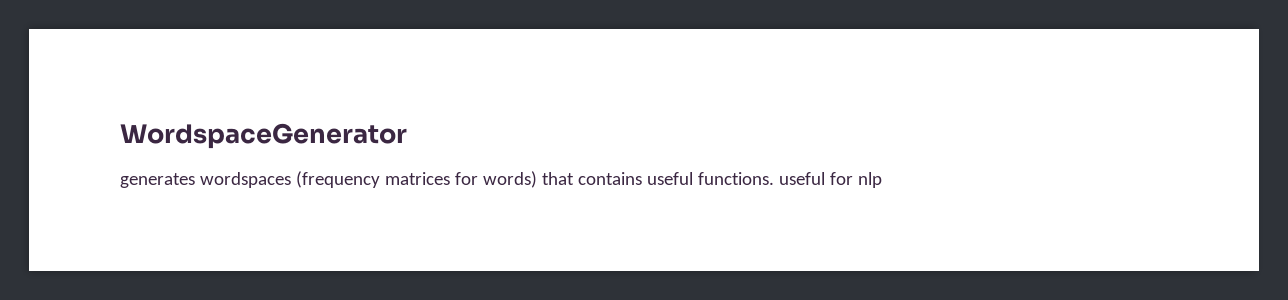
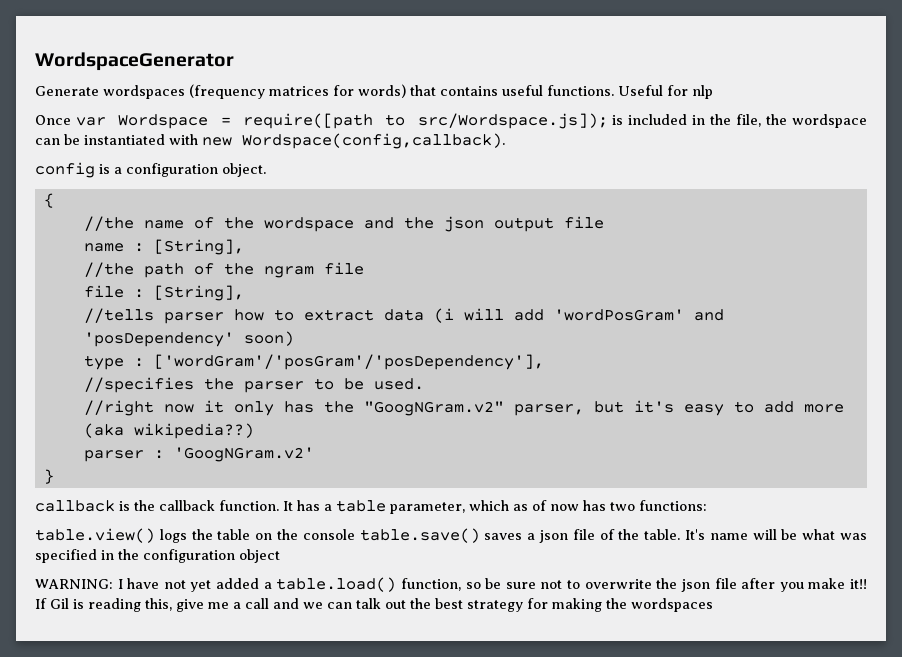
- generates wordspaces (frequency matrices for words) that contains useful functions. useful for nlp
+ Generate wordspaces (frequency matrices for words) that contains useful functions. Useful for nlp
+ Once var Wordspace = require([path to src/Wordspace.js]); is included in the file, the wordspace can be instantiated with new Wordspace(config,callback).
+ config is a configuration object.
+ {
+ //the name of the wordspace and the json output file
+ name : [String],
+ //the path of the ngram file
+ file : [String],
+ //tells parser how to extract data (i will add 'wordPosGram' and 'posDependency' soon)
+ type : ['wordGram'/'posGram'/'posDependency'],
+ //specifies the parser to be used.
+ //right now it only has the "GoogNGram.v2" parser, but it's easy to add more (aka wikipedia??)
+ parser : 'GoogNGram.v2'
+ }
+ callback is the callback function. It has a table parameter, which as of now has two functions:
+ table.view() logs the table on the console table.save() saves a json file of the table. It's name will be what was specified in the configuration object
+ WARNING: I have not yet added a table.load() function, so be sure not to overwrite the json file after you make it!! If Gil is reading this, give me a call and we can talk out the best strategy for making the wordspaces

